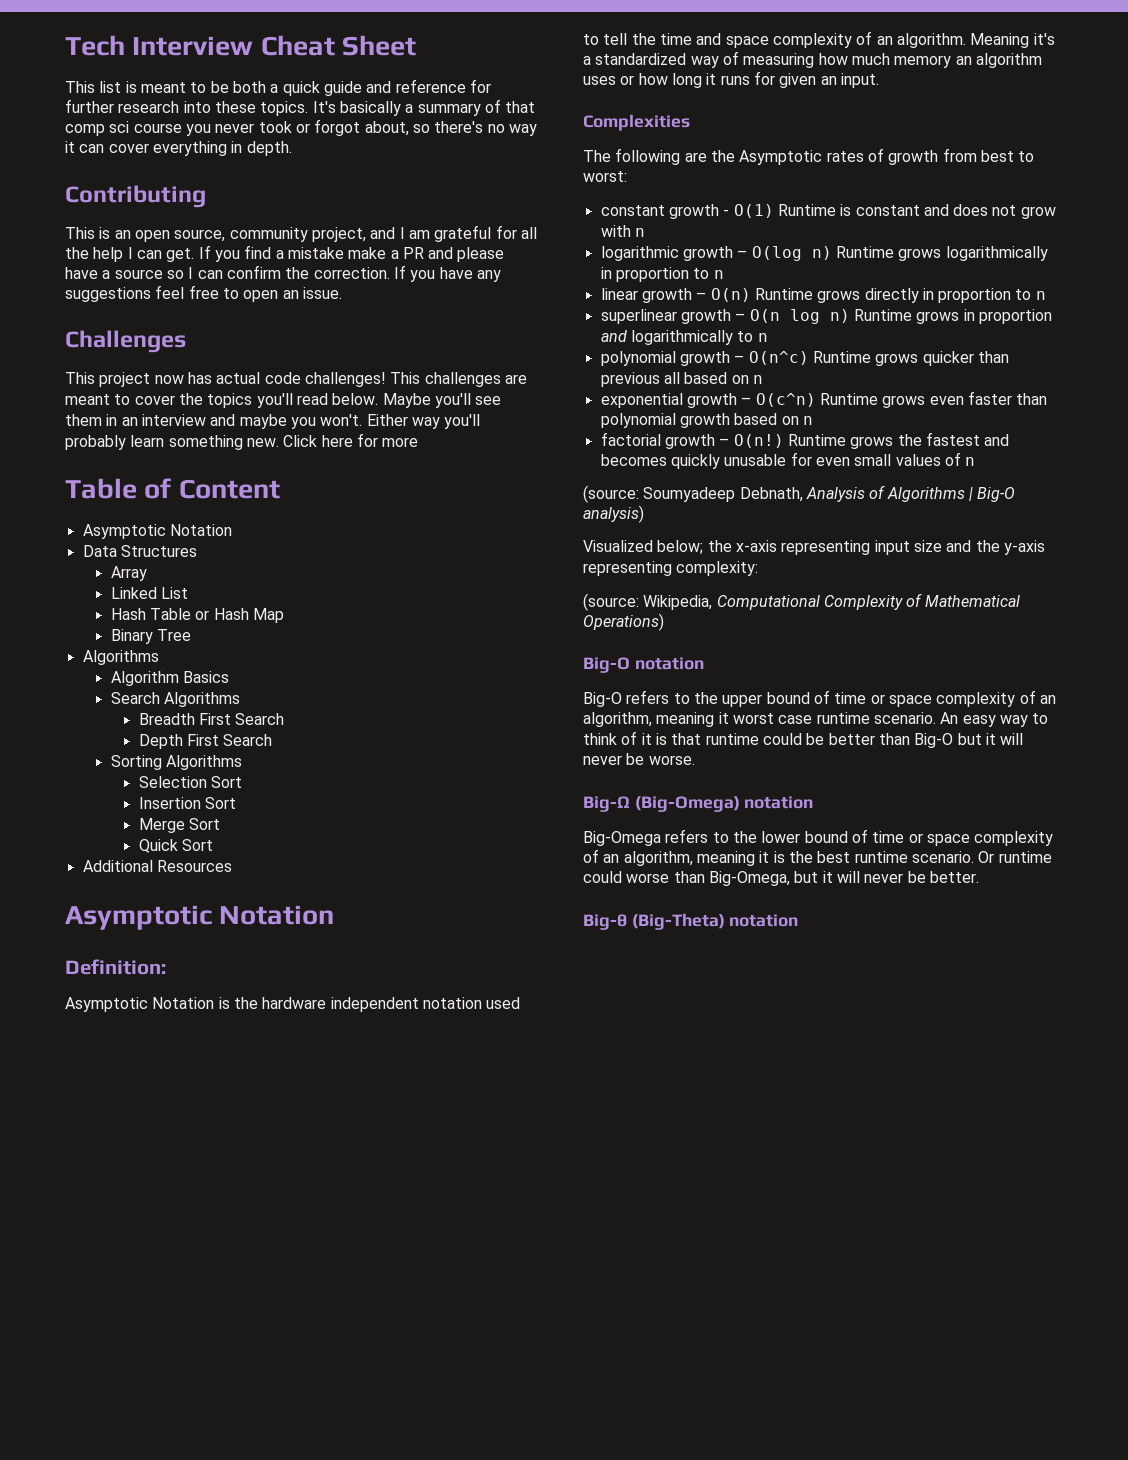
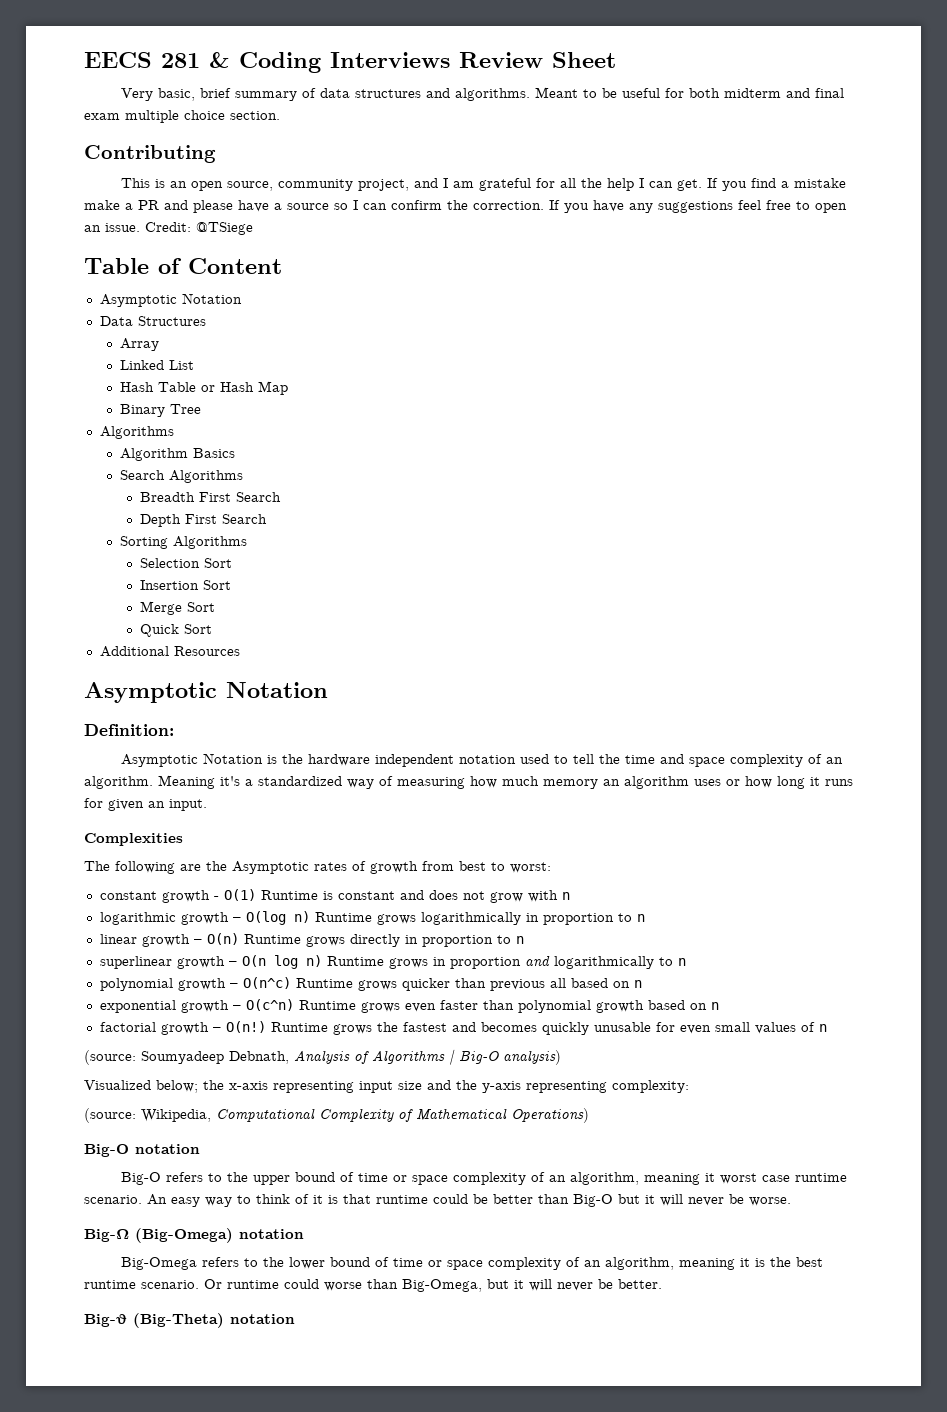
- Tech Interview Cheat Sheet
- This list is meant to be both a quick guide and reference for further research into these topics. It's basically a summary of that comp sci course you never took or forgot about, so there's no way it can cover everything in depth.
+ EECS 281 & Coding Interviews Review Sheet
+ Very basic, brief summary of data structures and algorithms. Meant to be useful for both midterm and final exam multiple choice section.
- If you have any suggestions feel free to open an issue.
- Challenges
- This project now has actual code challenges! This challenges are meant to cover the topics you'll read below. Maybe you'll see them in an interview and maybe you won't. Either way you'll probably learn something new. Click here for more
+ If you have any suggestions feel free to open an issue. Credit: @TSiege

